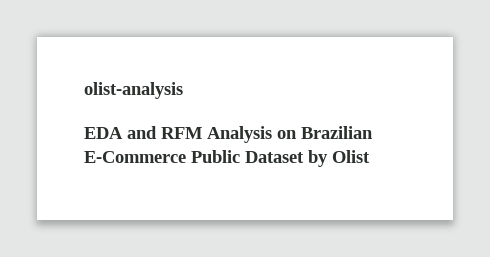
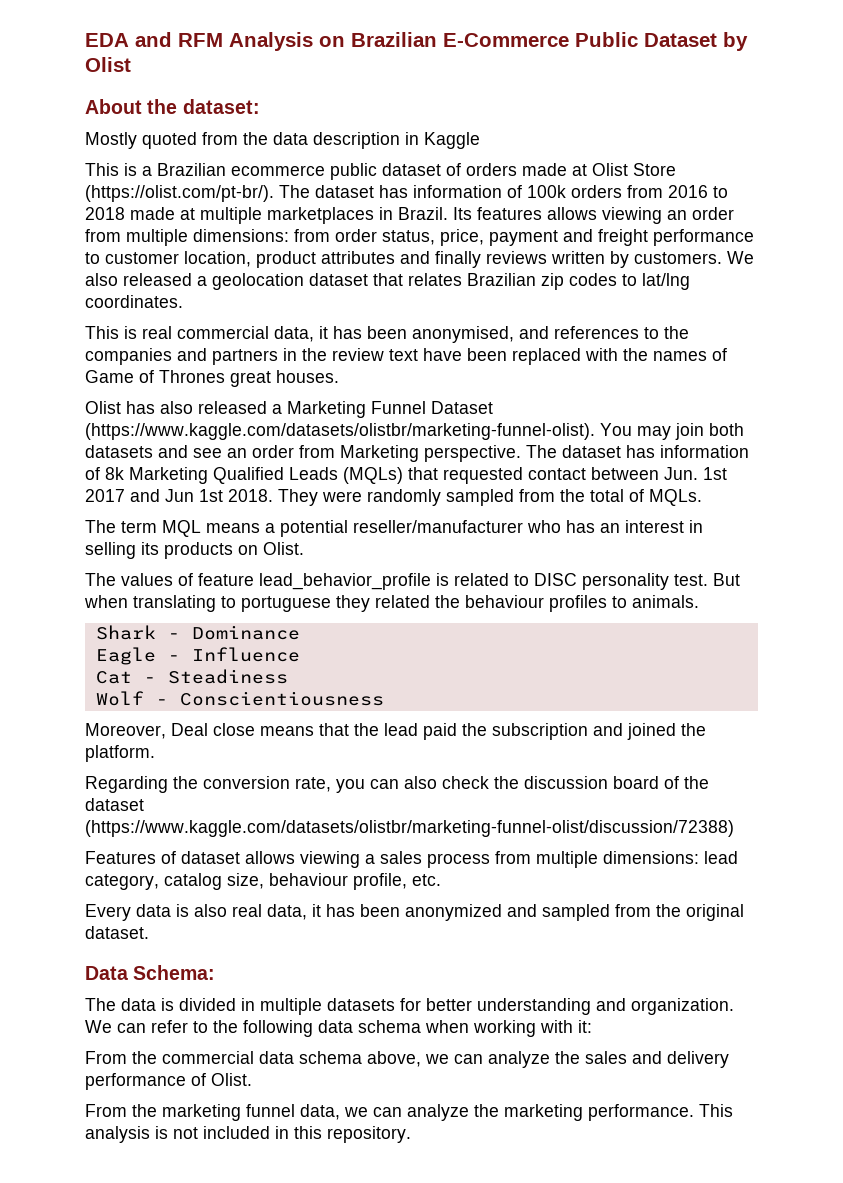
- olist-analysis
+ About the dataset:
+ Mostly quoted from the data description in Kaggle
+ This is a Brazilian ecommerce public dataset of orders made at Olist Store (https://olist.com/pt-br/). The dataset has information of 100k orders from 2016 to 2018 made at multiple marketplaces in Brazil. Its features allows viewing an order from multiple dimensions: from order status, price, payment and freight performance to customer location, product attributes and finally reviews written by customers. We also released a geolocation dataset that relates Brazilian zip codes to lat/lng coordinates.
+ This is real commercial data, it has been anonymised, and references to the companies and partners in the review text have been replaced with the names of Game of Thrones great houses.
+ Olist has also released a Marketing Funnel Dataset (https://www.kaggle.com/datasets/olistbr/marketing-funnel-olist). You may join both datasets and see an order from Marketing perspective. The dataset has information of 8k Marketing Qualified Leads (MQLs) that requested contact between Jun. 1st 2017 and Jun 1st 2018. They were randomly sampled from the total of MQLs.
+ The term MQL means a potential reseller/manufacturer who has an interest in selling its products on Olist.
+ The values of feature lead_behavior_profile is related to DISC personality test. But when translating to portuguese they related the behaviour profiles to animals.
+ Shark - Dominance
+ Eagle - Influence
+ Cat - Steadiness
+ Wolf - Conscientiousness
+ Moreover, Deal close means that the lead paid the subscription and joined the platform.
+ Regarding the conversion rate, you can also check the discussion board of the dataset (https://www.kaggle.com/datasets/olistbr/marketing-funnel-olist/discussion/72388)
+ Features of dataset allows viewing a sales process from multiple dimensions: lead category, catalog size, behaviour profile, etc.
+ Every data is also real data, it has been anonymized and sampled from the original dataset.
+ Data Schema:
+ The data is divided in multiple datasets for better understanding and organization. We can refer to the following data schema when working with it:
+ From the commercial data schema above, we can analyze the sales and delivery performance of Olist.
+ From the marketing funnel data, we can analyze the marketing performance. This analysis is not included in this repository.

